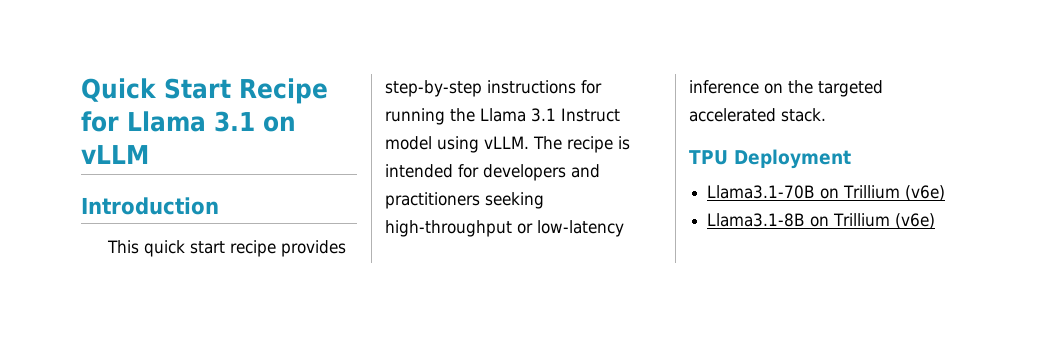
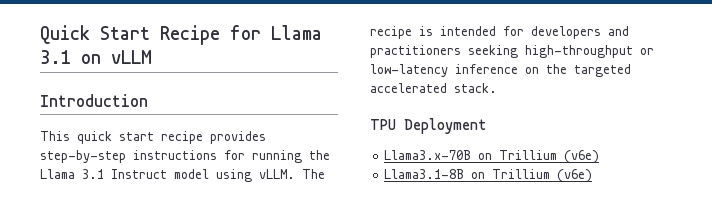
- Llama3.1-70B on Trillium (v6e)
+ Llama3.x-70B on Trillium (v6e)

